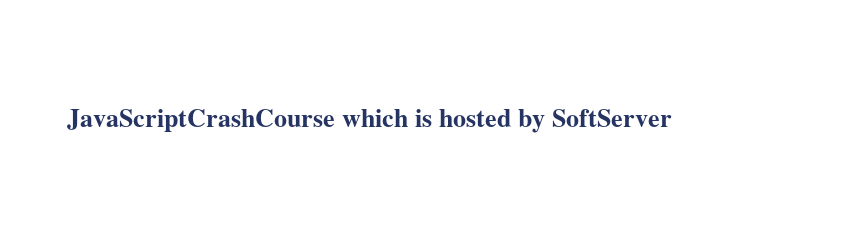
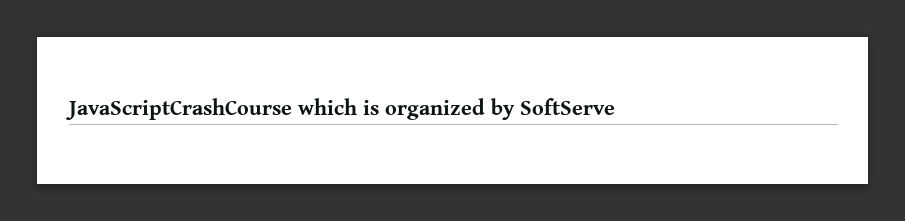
- JavaScriptCrashCourse which is hosted by SoftServer
+ JavaScriptCrashCourse which is organized by SoftServe

